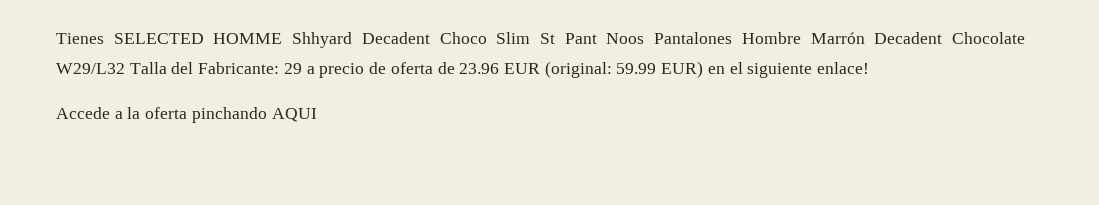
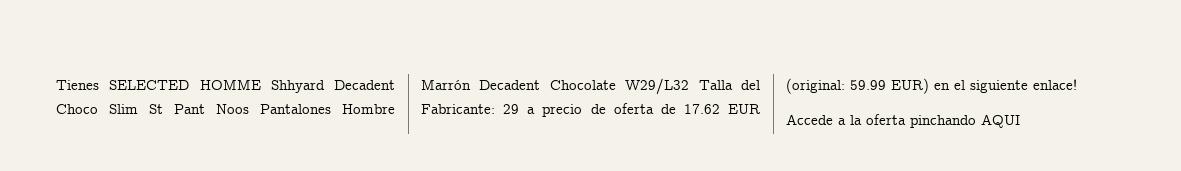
- Tienes SELECTED HOMME Shhyard Decadent Choco Slim St Pant Noos Pantalones Hombre Marrón Decadent Chocolate W29/L32 Talla del Fabricante: 29 a precio de oferta de 23.96 EUR (original: 59.99 EUR) en el siguiente enlace!
+ Tienes SELECTED HOMME Shhyard Decadent Choco Slim St Pant Noos Pantalones Hombre Marrón Decadent Chocolate W29/L32 Talla del Fabricante: 29 a precio de oferta de 17.62 EUR (original: 59.99 EUR) en el siguiente enlace!

